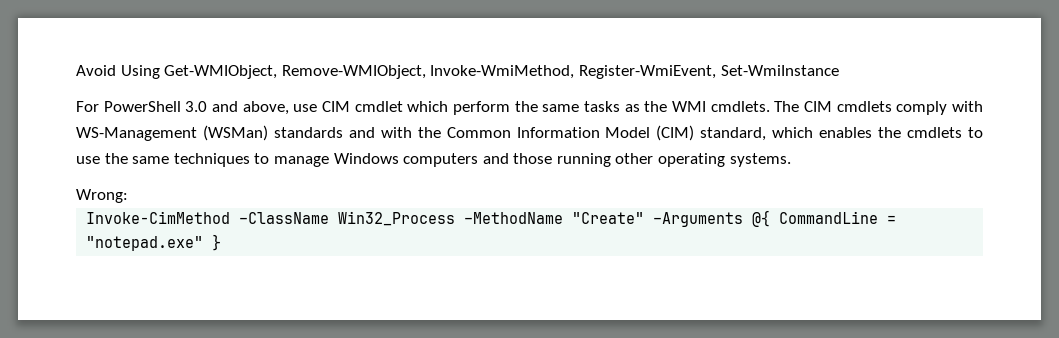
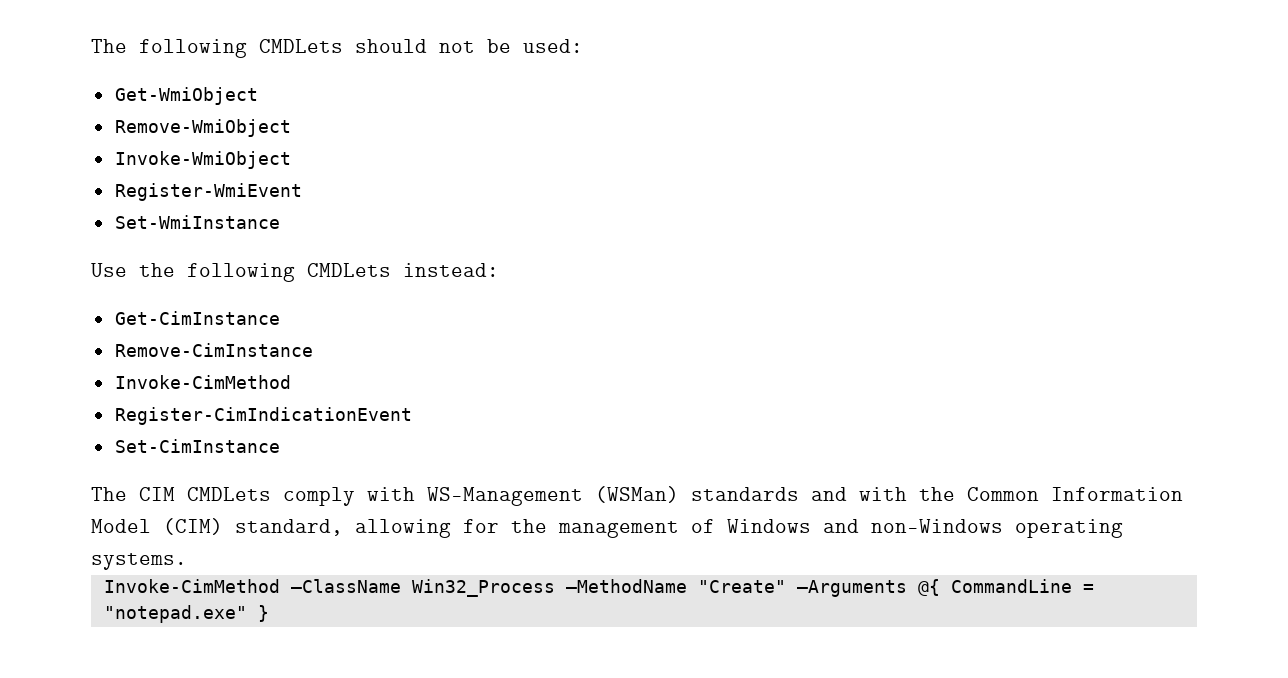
- Avoid Using Get-WMIObject, Remove-WMIObject, Invoke-WmiMethod, Register-WmiEvent, Set-WmiInstance
- For PowerShell 3.0 and above, use CIM cmdlet which perform the same tasks as the WMI cmdlets. The CIM cmdlets comply with WS-Management (WSMan) standards and with the Common Information Model (CIM) standard, which enables the cmdlets to use the same techniques to manage Windows computers and those running other operating systems.
+ The following CMDLets should not be used:
+ Get-WmiObject
+ Remove-WmiObject
+ Invoke-WmiObject
+ Register-WmiEvent
+ Set-WmiInstance
+ Use the following CMDLets instead:
+ Get-CimInstance
+ Remove-CimInstance
+ Invoke-CimMethod
+ Register-CimIndicationEvent
+ Set-CimInstance
+ The CIM CMDLets comply with WS-Management (WSMan) standards and with the Common Information Model (CIM) standard, allowing for the management of Windows and non-Windows operating systems.
- Wrong:

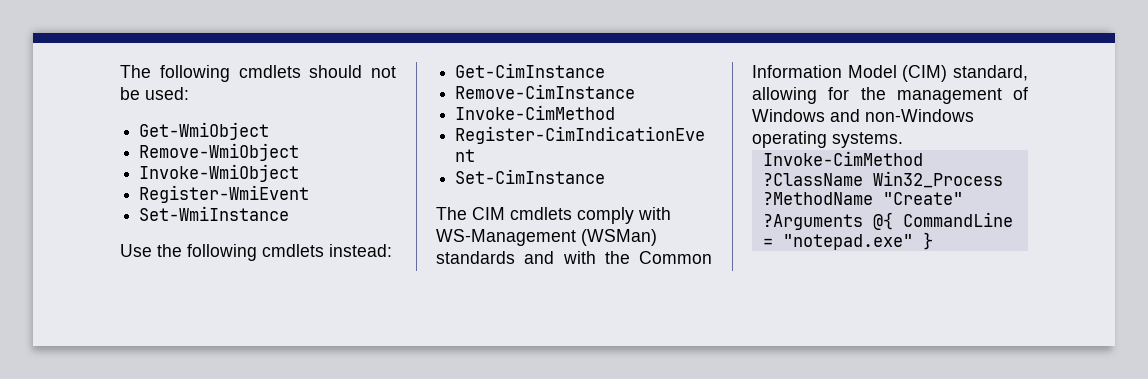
- The following CMDLets should not be used:
+ The following cmdlets should not be used:
- Use the following CMDLets instead:
+ Use the following cmdlets instead:
- The CIM CMDLets comply with WS-Management (WSMan) standards and with the Common Information Model (CIM) standard, allowing for the management of Windows and non-Windows operating systems.
+ The CIM cmdlets comply with WS-Management (WSMan) standards and with the Common Information Model (CIM) standard, allowing for the management of Windows and non-Windows operating systems.
- Invoke-CimMethod –ClassName Win32_Process –MethodName "Create" –Arguments @{ CommandLine = "notepad.exe" }
+ Invoke-CimMethod ?ClassName Win32_Process ?MethodName "Create" ?Arguments @{ CommandLine = "notepad.exe" }

